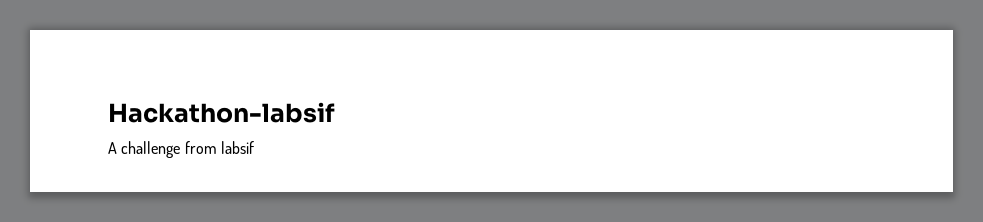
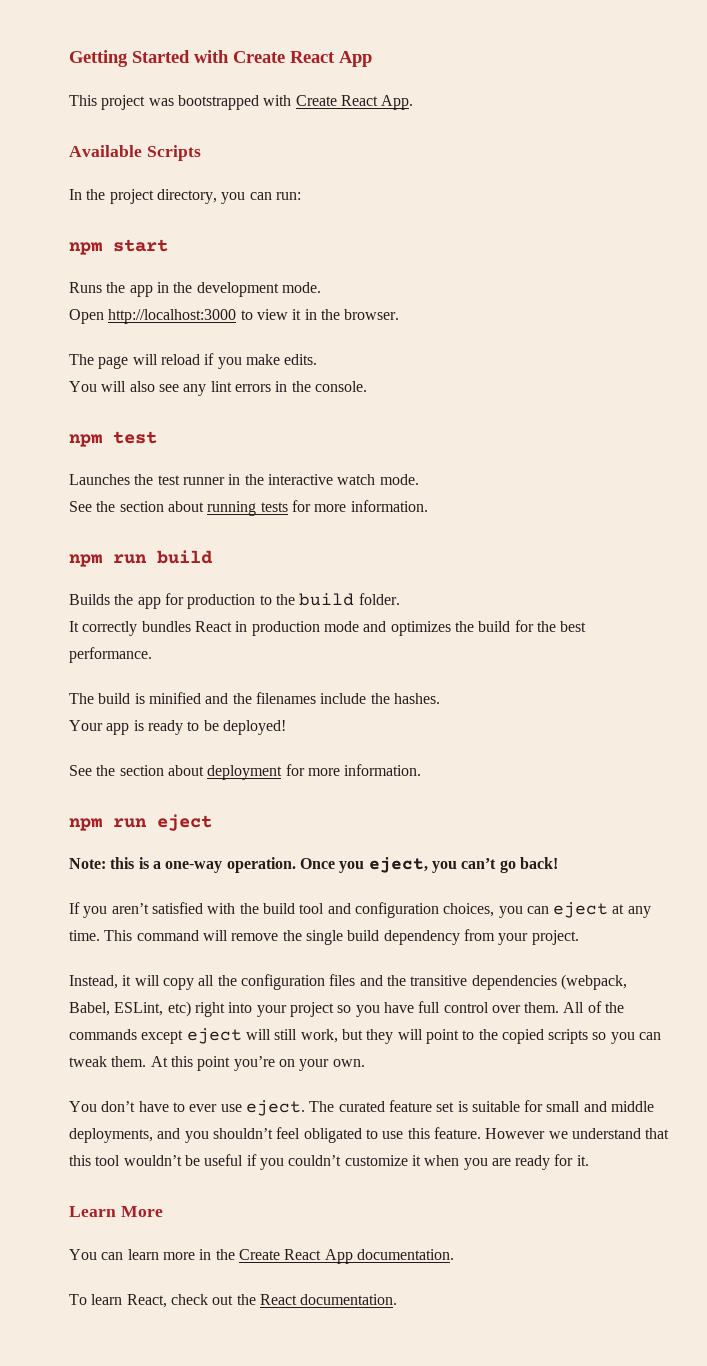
- Hackathon-labsif
- A challenge from labsif
+ Getting Started with Create React App
+ This project was bootstrapped with Create React App.
+ Available Scripts
+ In the project directory, you can run:
+ npm start
+ Runs the app in the development mode.
+ Open http://localhost:3000 to view it in the browser.
+ The page will reload if you make edits.
+ You will also see any lint errors in the console.
+ npm test
+ Launches the test runner in the interactive watch mode.
+ See the section about running tests for more information.
+ npm run build
+ Builds the app for production to the build folder.
+ It correctly bundles React in production mode and optimizes the build for the best performance.
+ The build is minified and the filenames include the hashes.
+ Your app is ready to be deployed!
+ See the section about deployment for more information.
+ npm run eject
+ Note: this is a one-way operation. Once you eject, you can’t go back!
+ If you aren’t satisfied with the build tool and configuration choices, you can eject at any time. This command will remove the single build dependency from your project.
+ Instead, it will copy all the configuration files and the transitive dependencies (webpack, Babel, ESLint, etc) right into your project so you have full control over them. All of the commands except eject will still work, but they will point to the copied scripts so you can tweak them. At this point you’re on your own.
+ You don’t have to ever use eject. The curated feature set is suitable for small and middle deployments, and you shouldn’t feel obligated to use this feature. However we understand that this tool wouldn’t be useful if you couldn’t customize it when you are ready for it.
+ Learn More
+ You can learn more in the Create React App documentation.
+ To learn React, check out the React documentation.

